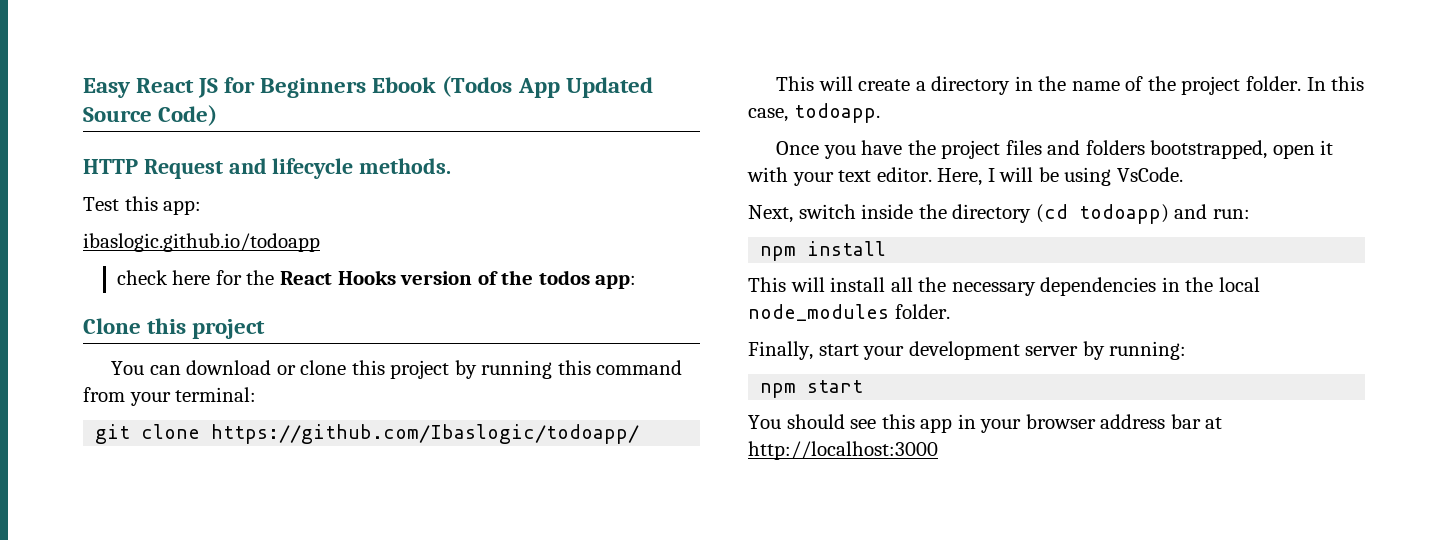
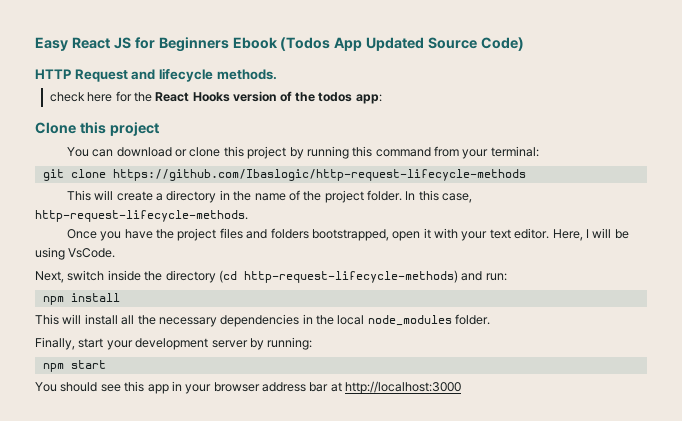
- Test this app:
- ibaslogic.github.io/todoapp
- git clone https://github.com/Ibaslogic/todoapp/
+ git clone https://github.com/Ibaslogic/http-request-lifecycle-methods
- In this case, todoapp.
+ In this case, http-request-lifecycle-methods.
- Next, switch inside the directory (cd todoapp) and run:
+ Next, switch inside the directory (cd http-request-lifecycle-methods) and run:

